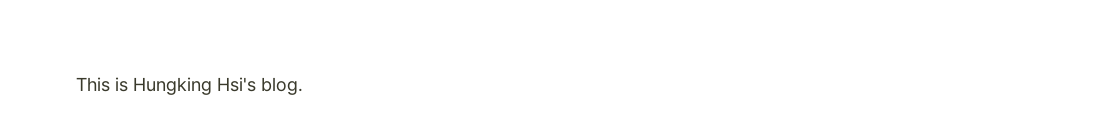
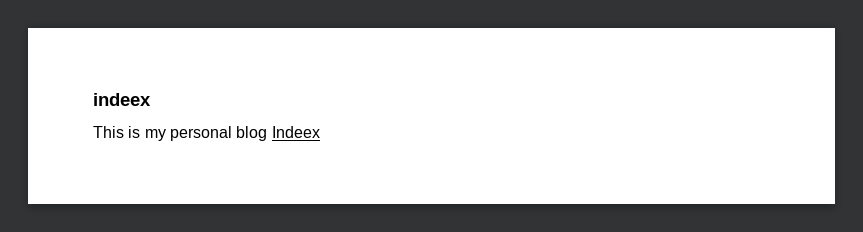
+ indeex
- This is Hungking Hsi's blog.
+ This is my personal blog Indeex

